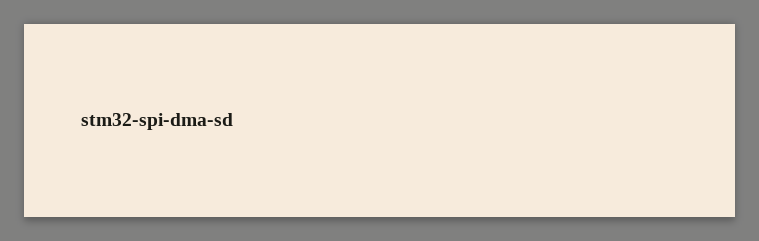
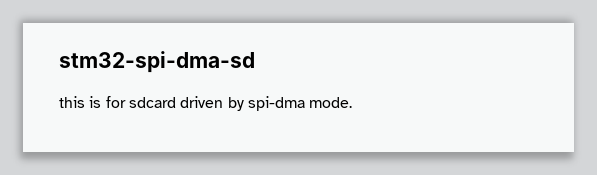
+ this is for sdcard driven by spi-dma mode.

